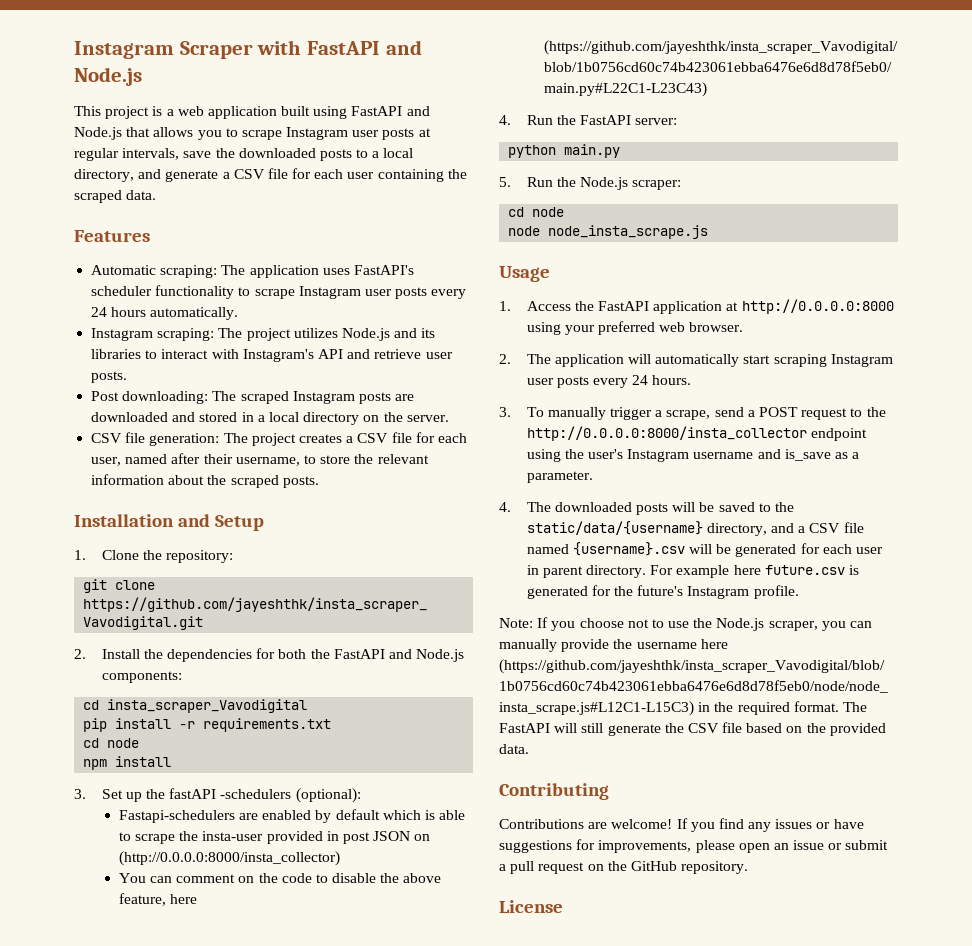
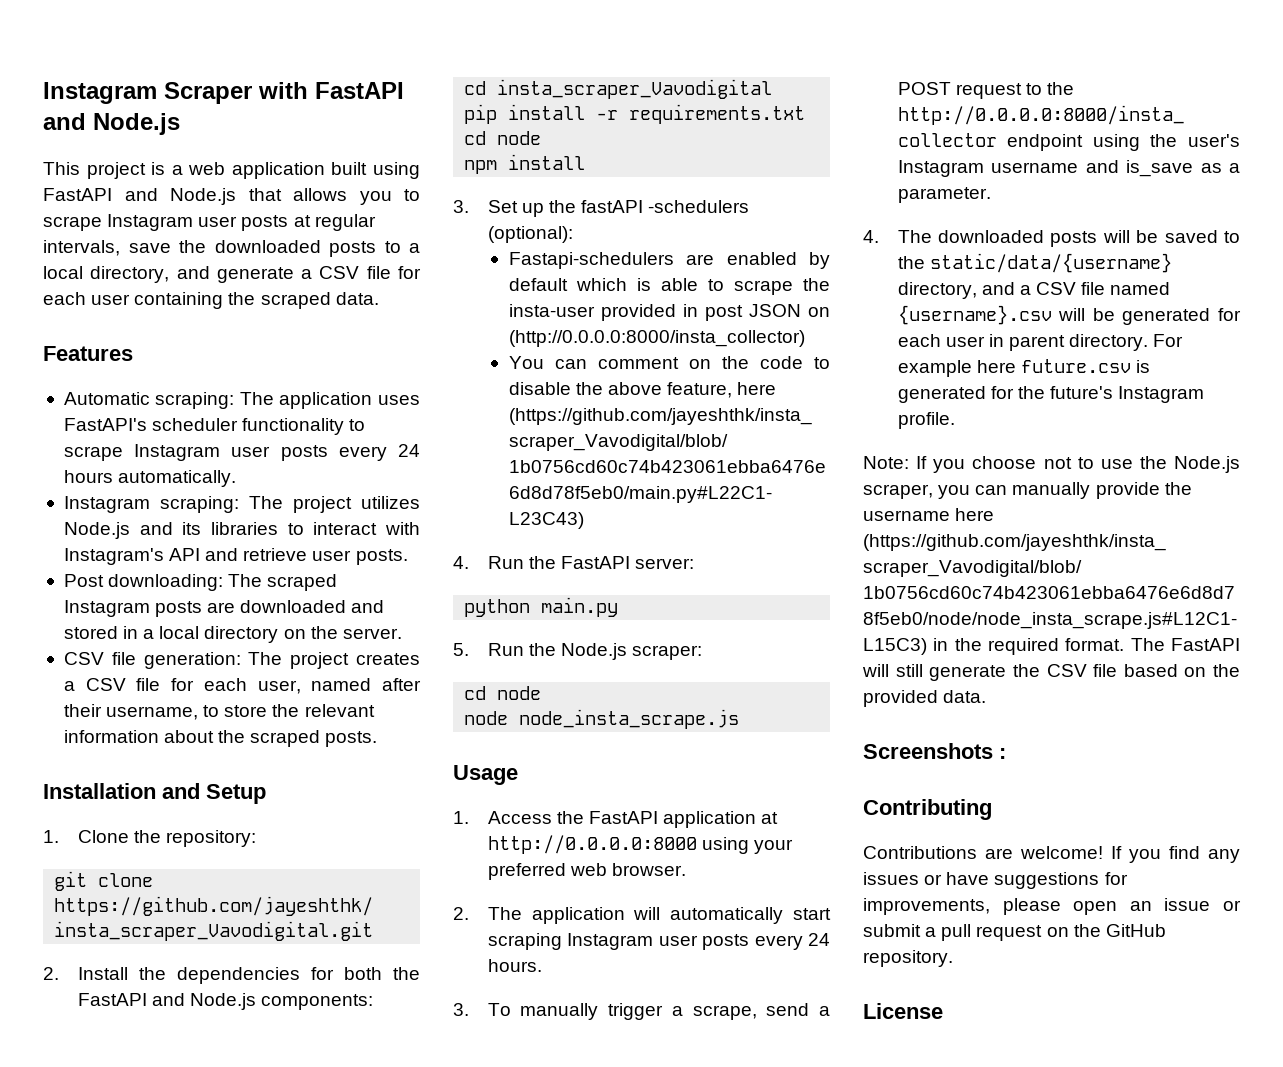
+ Screenshots :

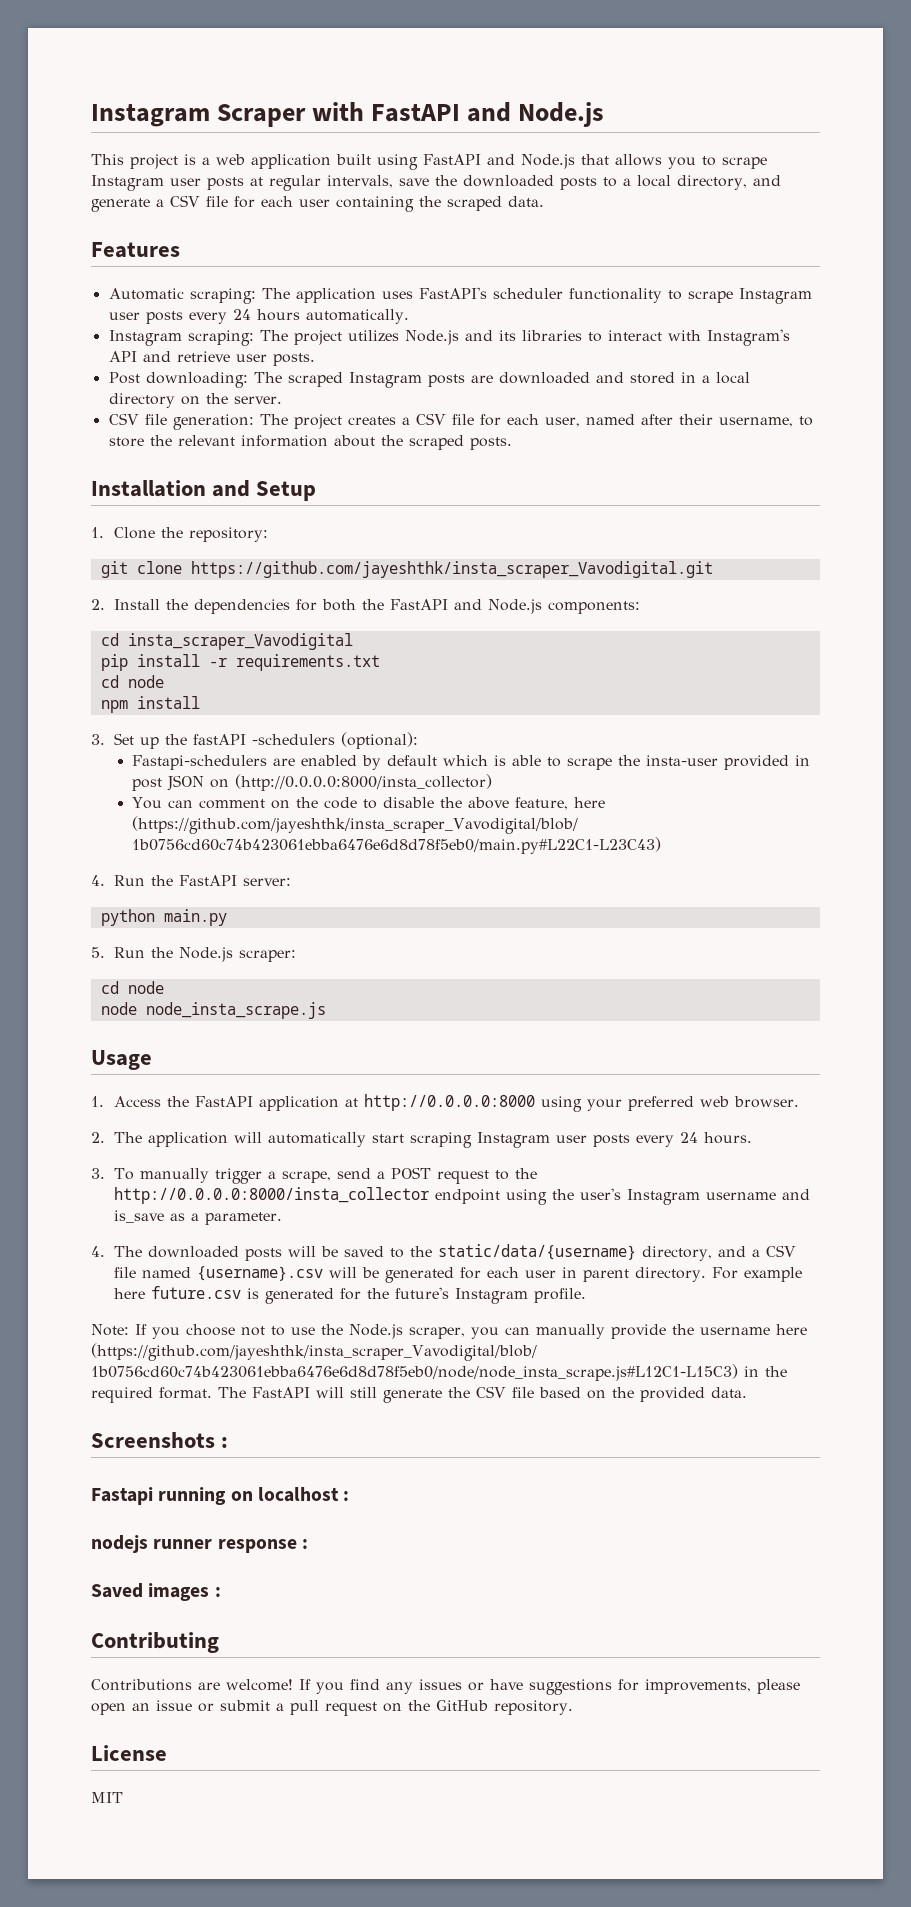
+ Fastapi running on localhost :
+ nodejs runner response :
+ Saved images :
+ MIT

